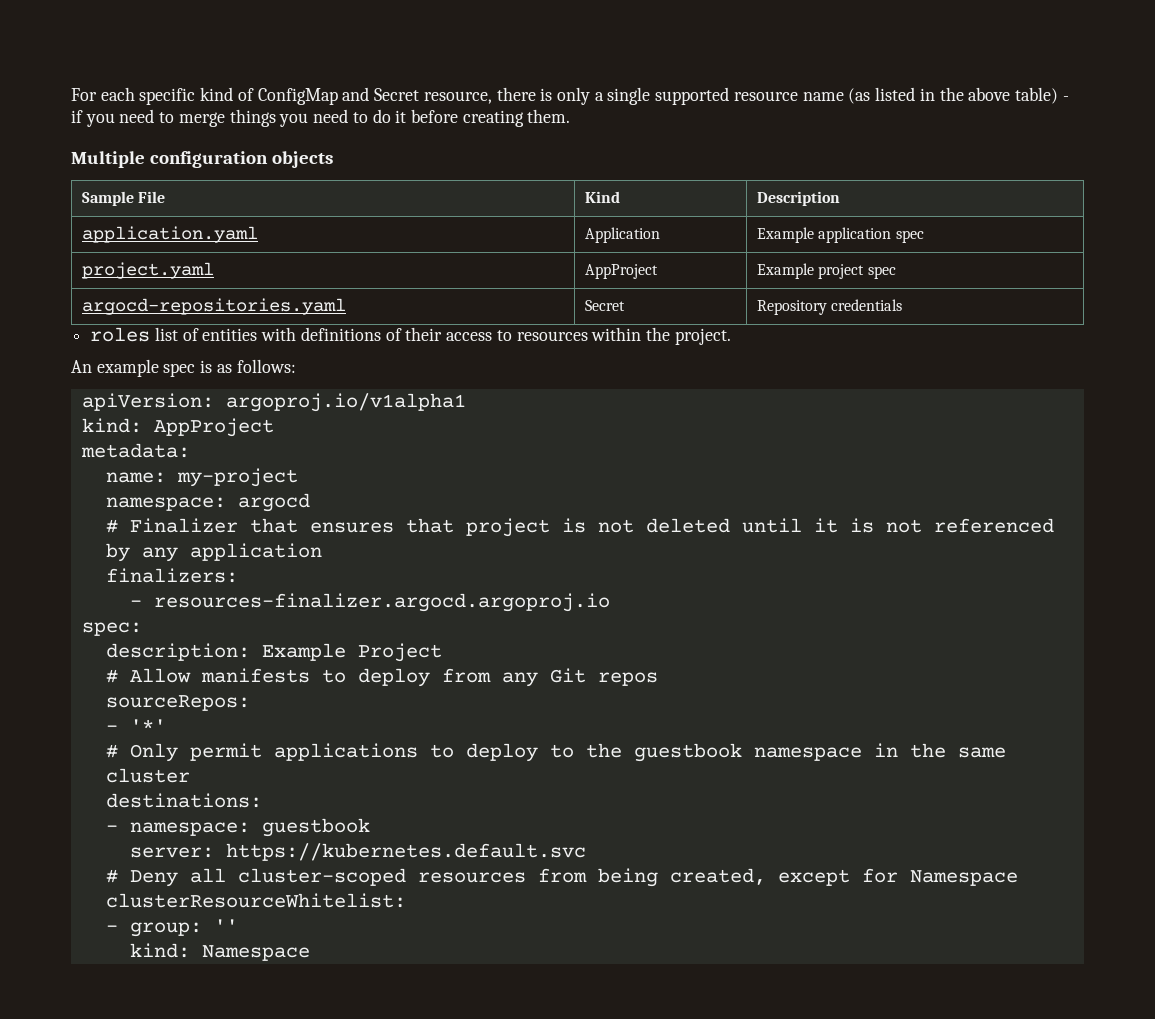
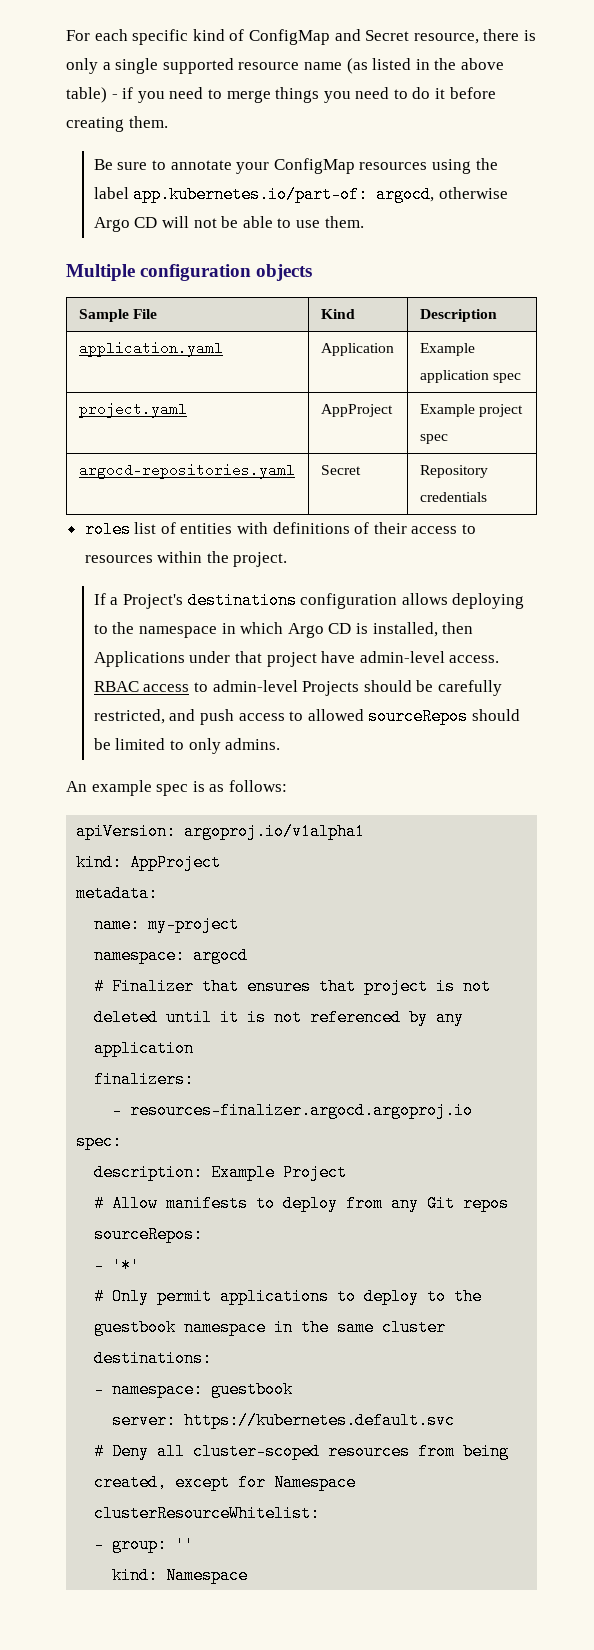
+ Be sure to annotate your ConfigMap resources using the label app.kubernetes.io/part-of: argocd, otherwise Argo CD will not be able to use them.
+ If a Project's destinations configuration allows deploying to the namespace in which Argo CD is installed, then Applications under that project have admin-level access. RBAC access to admin-level Projects should be carefully restricted, and push access to allowed sourceRepos should be limited to only admins.

